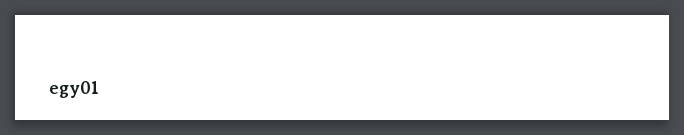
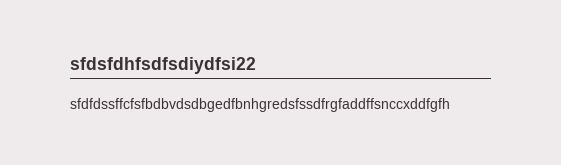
- egy01
+ sfdsfdhfsdfsdiydfsi22
+ sfdfdssffcfsfbdbvdsdbgedfbnhgredsfssdfrgfaddffsnccxddfgfh

